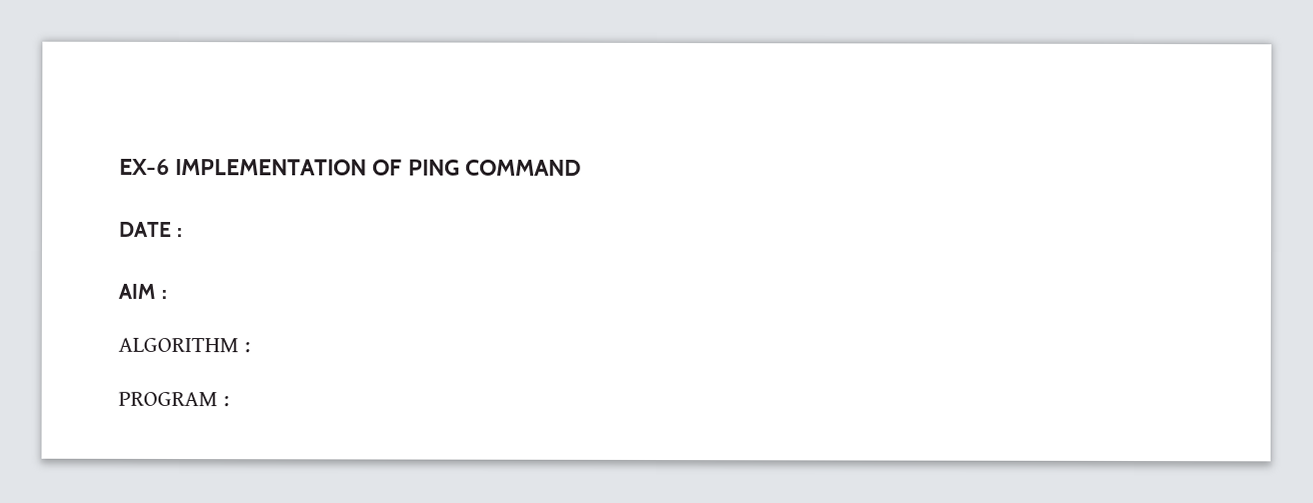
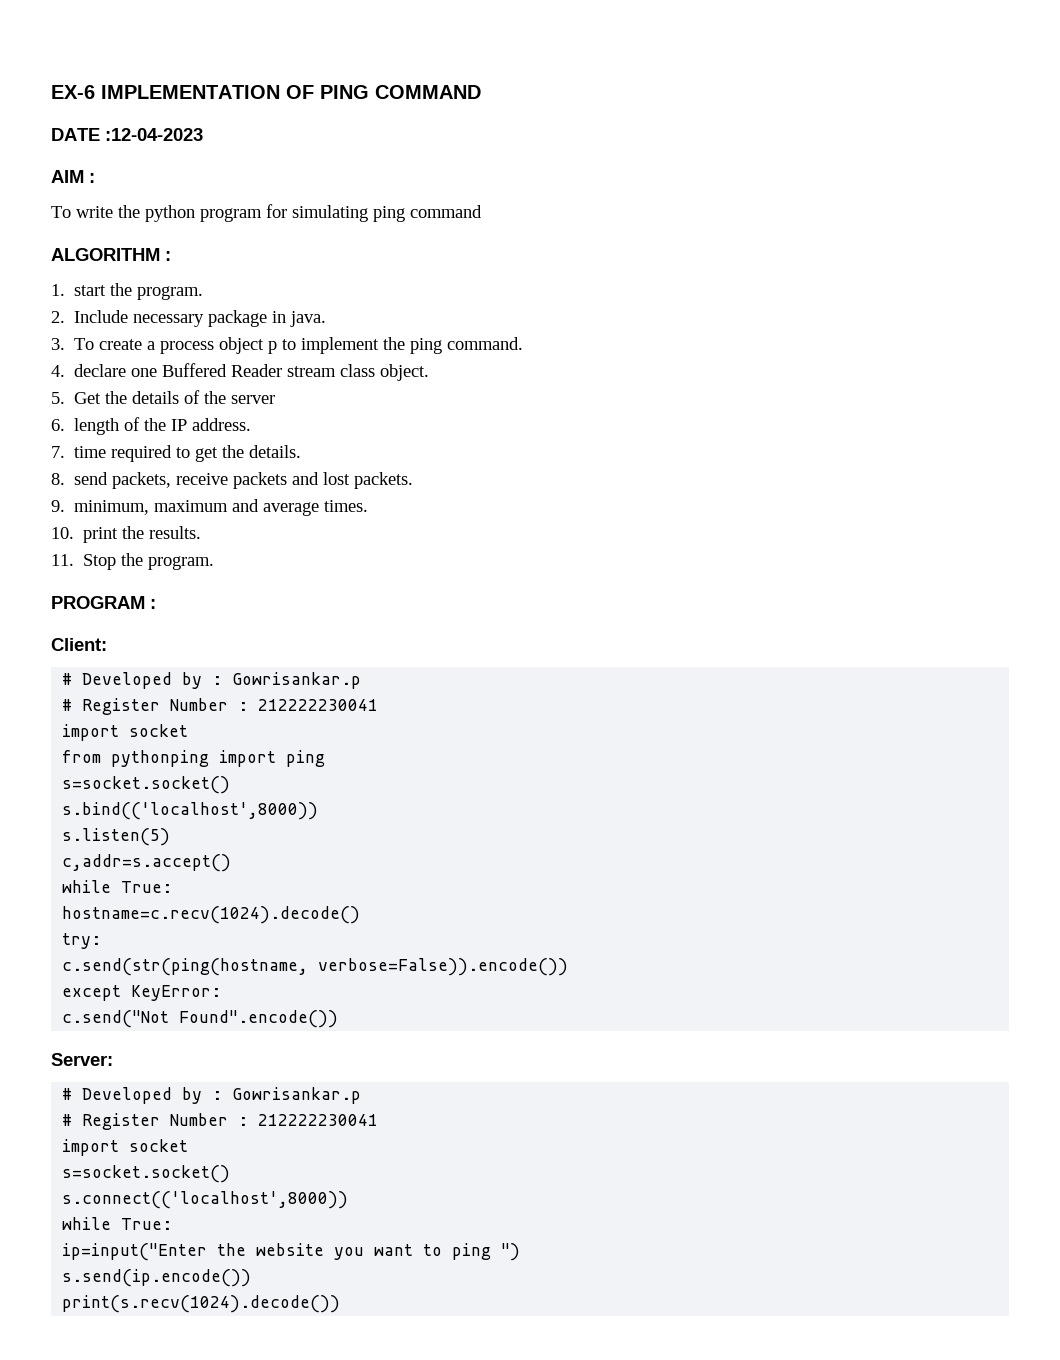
- DATE :
+ DATE :12-04-2023
+ To write the python program for simulating ping command
  ALGORITHM :
+ 1. start the program.
+ 2. Include necessary package in java.
+ 3. To create a process object p to implement the ping command.
+ 4. declare one Buffered Reader stream class object.
+ 5. Get the details of the server
+ 6. length of the IP address.
+ 7. time required to get the details.
+ 8. send packets, receive packets and lost packets.
+ 9. minimum, maximum and average times.
+ 10. print the results.
+ 11. Stop the program.
  PROGRAM :
+ Client:
+ # Developed by : Gowrisankar.p
+ # Register Number : 212222230041
+ import socket
+ from pythonping import ping
+ s=socket.socket()
+ s.bind(('localhost',8000))
+ s.listen(5)
+ c,addr=s.accept()
+ while True:
+ hostname=c.recv(1024).decode()
+ try:
+ c.send(str(ping(hostname, verbose=False)).encode())
+ except KeyError:
+ c.send("Not Found".encode())
+ Server:
+ # Developed by : Gowrisankar.p
+ # Register Number : 212222230041
+ import socket
+ s=socket.socket()
+ s.connect(('localhost',8000))
+ while True:
+ ip=input("Enter the website you want to ping ")
+ s.send(ip.encode())
+ print(s.recv(1024).decode())

